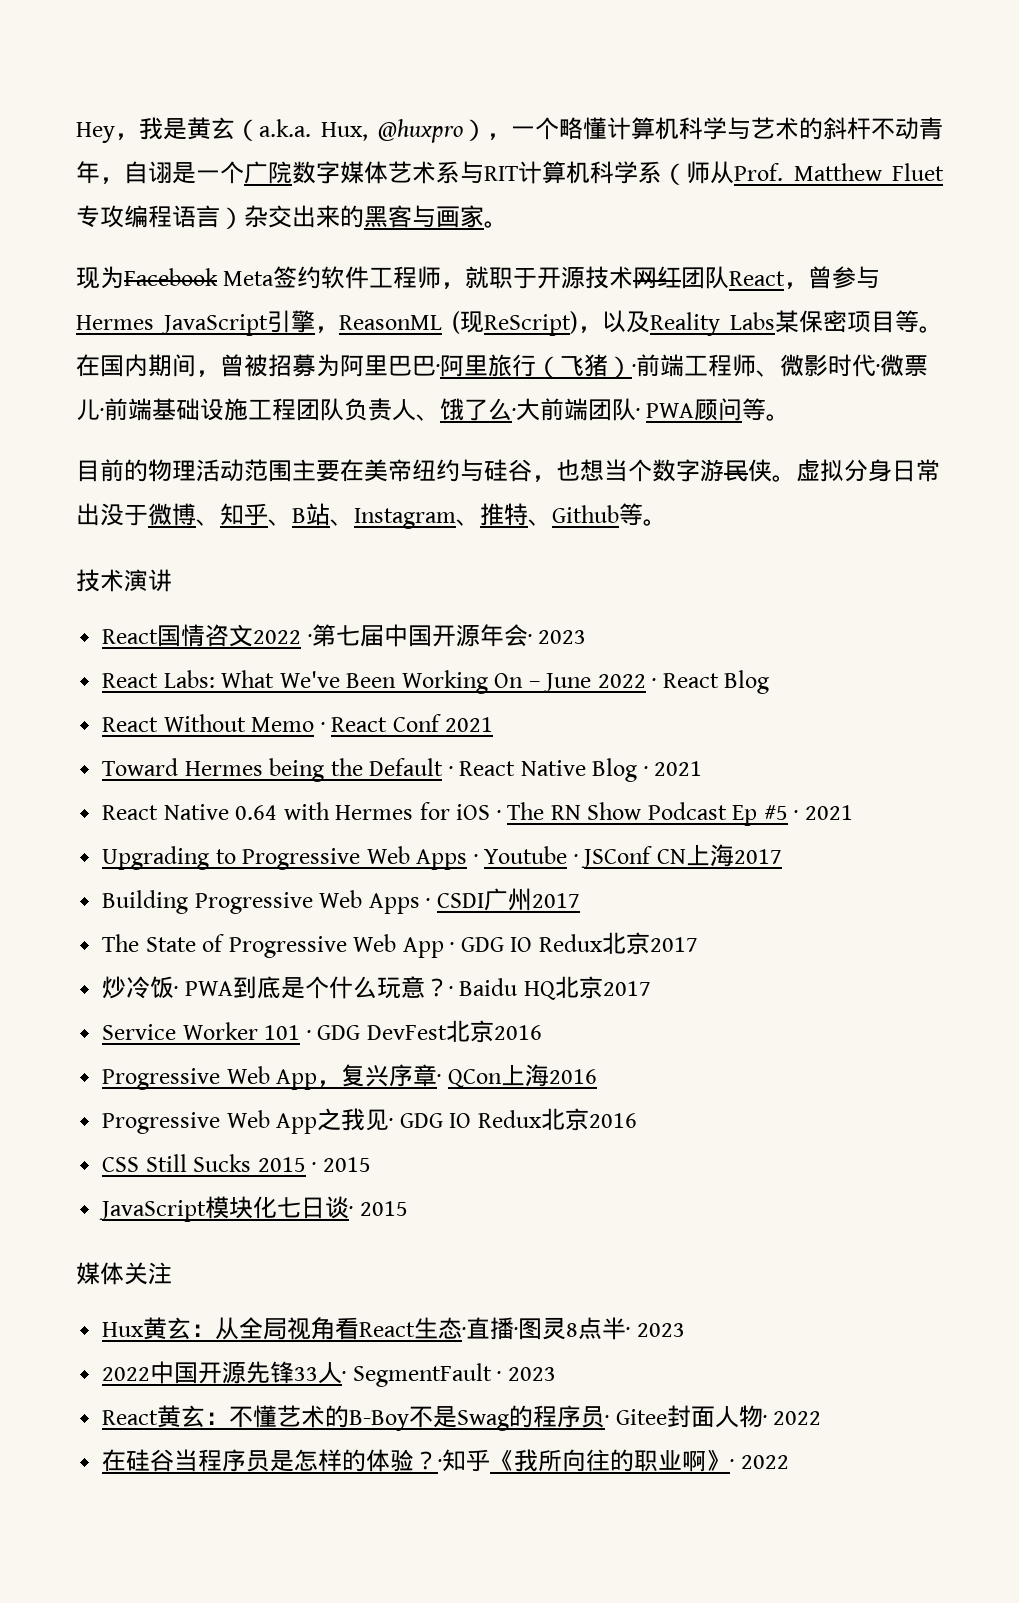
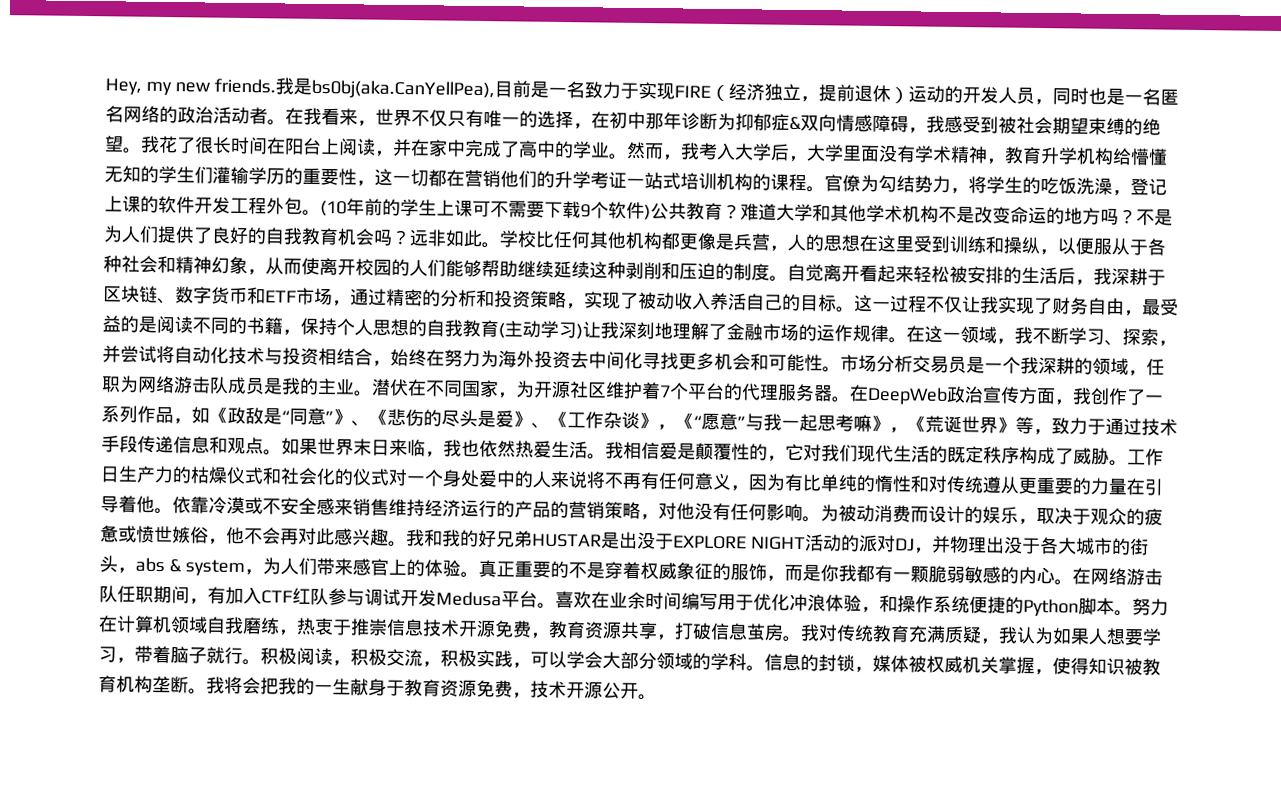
- Hey，我是黄玄（a.k.a. Hux, @huxpro），一个略懂计算机科学与艺术的斜杆不动青年，自诩是一个广院数字媒体艺术系与RIT计算机科学系（师从Prof. Matthew Fluet专攻编程语言）杂交出来的黑客与画家。
- 现为Facebook Meta签约软件工程师，就职于开源技术网红团队React，曾参与Hermes JavaScript引擎，ReasonML (现ReScript)，以及Reality Labs某保密项目等。在国内期间，曾被招募为阿里巴巴·阿里旅行（飞猪）·前端工程师、微影时代·微票儿·前端基础设施工程团队负责人、饿了么·大前端团队· PWA顾问等。
- 目前的物理活动范围主要在美帝纽约与硅谷，也想当个数字游民侠。虚拟分身日常出没于微博、知乎、B站、Instagram、推特、Github等。
- 技术演讲
- React国情咨文2022 ·第七届中国开源年会· 2023
- React Labs: What We've Been Working On – June 2022 · React Blog
- React Without Memo · React Conf 2021
- Toward Hermes being the Default · React Native Blog · 2021
- React Native 0.64 with Hermes for iOS · The RN Show Podcast Ep #5 · 2021
- Upgrading to Progressive Web Apps · Youtube · JSConf CN上海2017
- Building Progressive Web Apps · CSDI广州2017
- The State of Progressive Web App · GDG IO Redux北京2017
- 炒冷饭· PWA到底是个什么玩意？· Baidu HQ北京2017
- Service Worker 101 · GDG DevFest北京2016
- Progressive Web App，复兴序章· QCon上海2016
- Progressive Web App之我见· GDG IO Redux北京2016
- CSS Still Sucks 2015 · 2015
- JavaScript模块化七日谈· 2015
- 媒体关注
- Hux黄玄：从全局视角看React生态·直播·图灵8点半· 2023
- 2022中国开源先锋33人· SegmentFault · 2023
- React黄玄：不懂艺术的B-Boy不是Swag的程序员· Gitee封面人物· 2022
- 在硅谷当程序员是怎样的体验？·知乎《我所向往的职业啊》· 2022
+ Hey, my new friends.我是bs0bj(aka.CanYellPea),目前是一名致力于实现FIRE（经济独立，提前退休）运动的开发人员，同时也是一名匿名网络的政治活动者。在我看来，世界不仅只有唯一的选择，在初中那年诊断为抑郁症&双向情感障碍，我感受到被社会期望束缚的绝望。我花了很长时间在阳台上阅读，并在家中完成了高中的学业。然而，我考入大学后，大学里面没有学术精神，教育升学机构给懵懂无知的学生们灌输学历的重要性，这一切都在营销他们的升学考证一站式培训机构的课程。官僚为勾结势力，将学生的吃饭洗澡，登记上课的软件开发工程外包。(10年前的学生上课可不需要下载9个软件)公共教育？难道大学和其他学术机构不是改变命运的地方吗？不是为人们提供了良好的自我教育机会吗？远非如此。学校比任何其他机构都更像是兵营，人的思想在这里受到训练和操纵，以便服从于各种社会和精神幻象，从而使离开校园的人们能够帮助继续延续这种剥削和压迫的制度。自觉离开看起来轻松被安排的生活后，我深耕于区块链、数字货币和ETF市场，通过精密的分析和投资策略，实现了被动收入养活自己的目标。这一过程不仅让我实现了财务自由，最受益的是阅读不同的书籍，保持个人思想的自我教育(主动学习)让我深刻地理解了金融市场的运作规律。在这一领域，我不断学习、探索，并尝试将自动化技术与投资相结合，始终在努力为海外投资去中间化寻找更多机会和可能性。市场分析交易员是一个我深耕的领域，任职为网络游击队成员是我的主业。潜伏在不同国家，为开源社区维护着7个平台的代理服务器。在DeepWeb政治宣传方面，我创作了一系列作品，如《政敌是“同意”》、《悲伤的尽头是爱》、《工作杂谈》，《“愿意”与我一起思考嘛》，《荒诞世界》等，致力于通过技术手段传递信息和观点。如果世界末日来临，我也依然热爱生活。我相信爱是颠覆性的，它对我们现代生活的既定秩序构成了威胁。工作日生产力的枯燥仪式和社会化的仪式对一个身处爱中的人来说将不再有任何意义，因为有比单纯的惰性和对传统遵从更重要的力量在引导着他。依靠冷漠或不安全感来销售维持经济运行的产品的营销策略，对他没有任何影响。为被动消费而设计的娱乐，取决于观众的疲惫或愤世嫉俗，他不会再对此感兴趣。我和我的好兄弟HUSTAR是出没于EXPLORE NIGHT活动的派对DJ，并物理出没于各大城市的街头，abs & system，为人们带来感官上的体验。真正重要的不是穿着权威象征的服饰，而是你我都有一颗脆弱敏感的内心。在网络游击队任职期间，有加入CTF红队参与调试开发Medusa平台。喜欢在业余时间编写用于优化冲浪体验，和操作系统便捷的Python脚本。努力在计算机领域自我磨练，热衷于推崇信息技术开源免费，教育资源共享，打破信息茧房。我对传统教育充满质疑，我认为如果人想要学习，带着脑子就行。积极阅读，积极交流，积极实践，可以学会大部分领域的学科。信息的封锁，媒体被权威机关掌握，使得知识被教育机构垄断。我将会把我的一生献身于教育资源免费，技术开源公开。

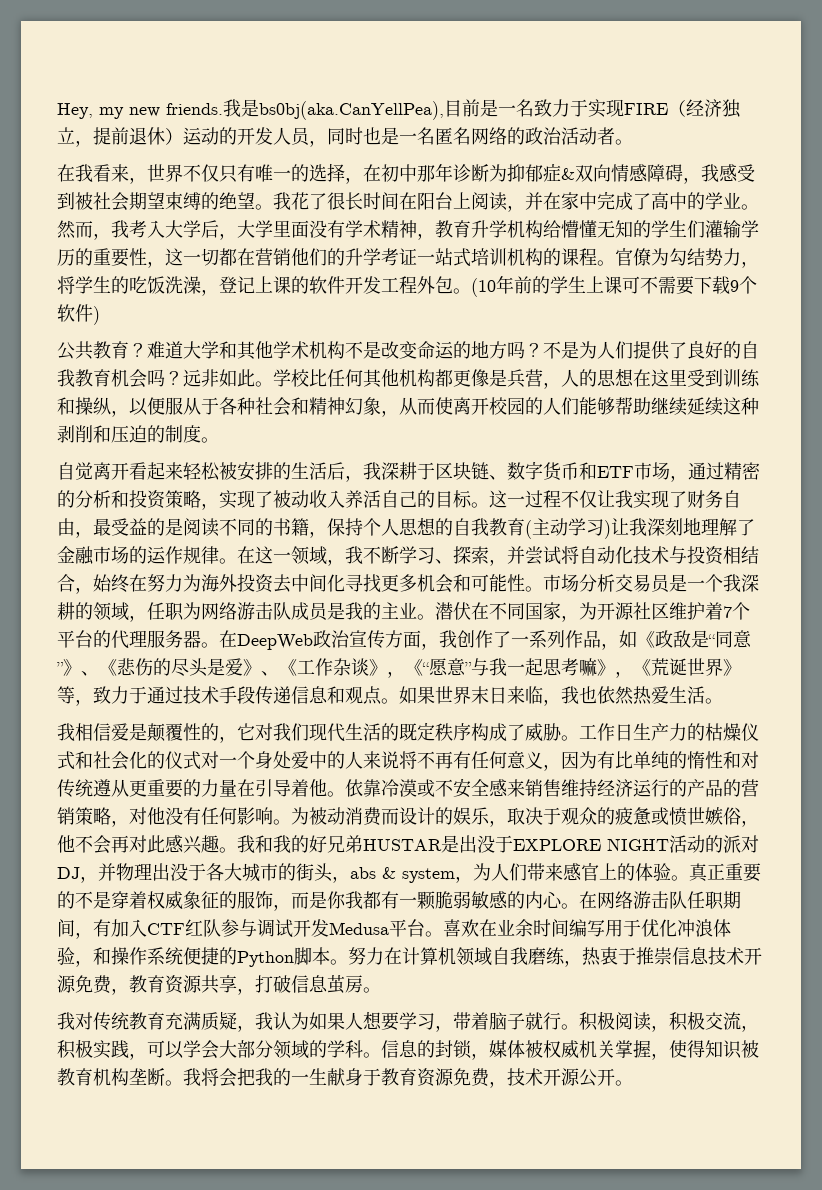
- 我是bs0bj(aka.CanYellPea),目前是一名致力于实现FIRE（经济独立，提前退休）运动的开发人员，同时也是一名匿名网络的政治活动者。在我看来，世界不仅只有唯一的选择，在初中那年诊断为抑郁症&双向情感障碍，我感受到被社会期望束缚的绝望。
+ 我是bs0bj(aka.CanYellPea),目前是一名致力于实现FIRE（经济独立，提前退休）运动的开发人员，同时也是一名匿名网络的政治活动者。
+ 在我看来，世界不仅只有唯一的选择，在初中那年诊断为抑郁症&双向情感障碍，我感受到被社会期望束缚的绝望。
- (10年前的学生上课可不需要下载9个软件)公共教育？
+ (10年前的学生上课可不需要下载9个软件)
+ 公共教育？
- 学校比任何其他机构都更像是兵营，人的思想在这里受到训练和操纵，以便服从于各种社会和精神幻象，从而使离开校园的人们能够帮助继续延续这种剥削和压迫的制度。自觉离开看起来轻松被安排的生活后，我深耕于区块链、数字货币和ETF市场，通过精密的分析和投资策略，实现了被动收入养活自己的目标。
+ 学校比任何其他机构都更像是兵营，人的思想在这里受到训练和操纵，以便服从于各种社会和精神幻象，从而使离开校园的人们能够帮助继续延续这种剥削和压迫的制度。
+ 自觉离开看起来轻松被安排的生活后，我深耕于区块链、数字货币和ETF市场，通过精密的分析和投资策略，实现了被动收入养活自己的目标。
- 如果世界末日来临，我也依然热爱生活。我相信爱是颠覆性的，它对我们现代生活的既定秩序构成了威胁。
+ 如果世界末日来临，我也依然热爱生活。
+ 我相信爱是颠覆性的，它对我们现代生活的既定秩序构成了威胁。
- 努力在计算机领域自我磨练，热衷于推崇信息技术开源免费，教育资源共享，打破信息茧房。我对传统教育充满质疑，我认为如果人想要学习，带着脑子就行。
+ 努力在计算机领域自我磨练，热衷于推崇信息技术开源免费，教育资源共享，打破信息茧房。
+ 我对传统教育充满质疑，我认为如果人想要学习，带着脑子就行。

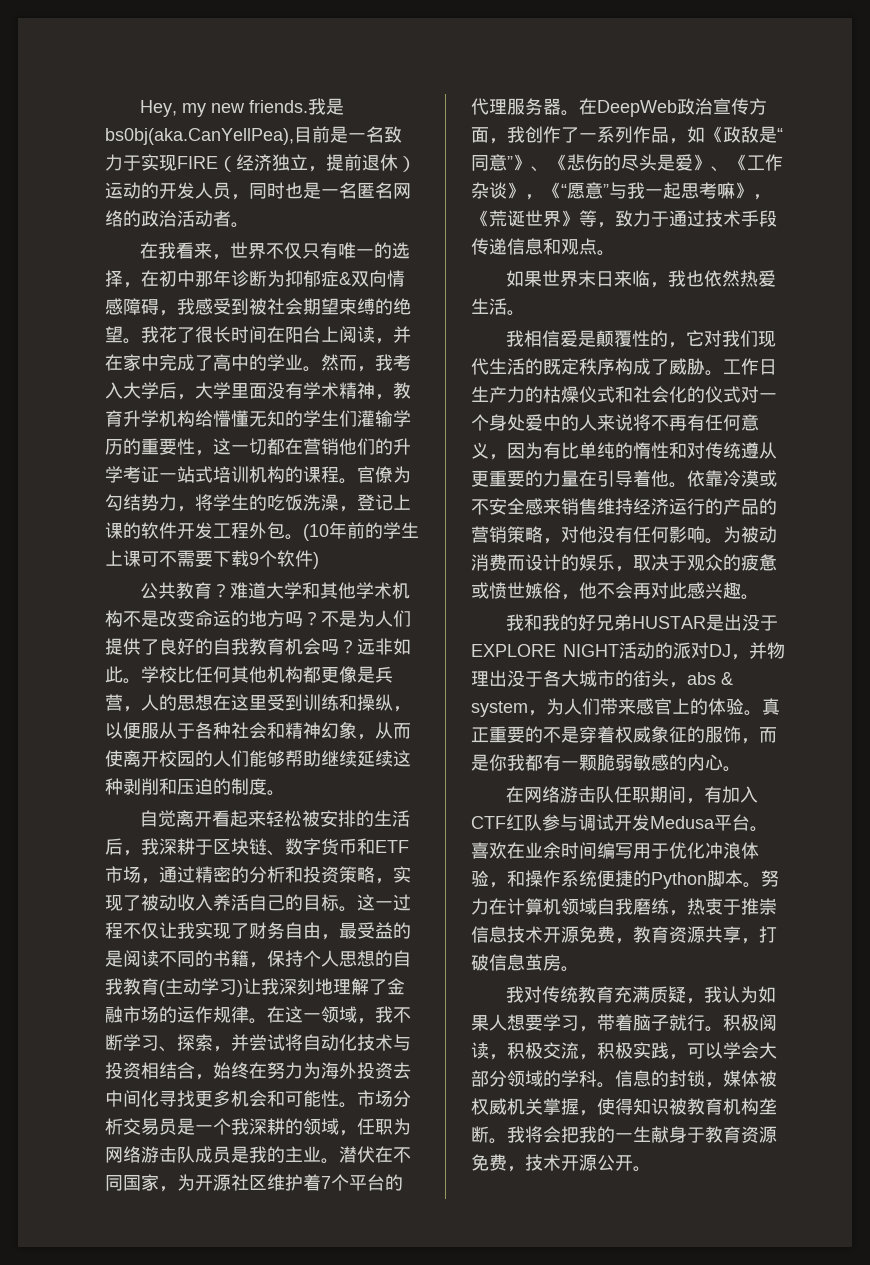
- 在DeepWeb政治宣传方面，我创作了一系列作品，如《政敌是“同意”》、《悲伤的尽头是爱》、《工作杂谈》，《“愿意”与我一起思考嘛》，《荒诞世界》等，致力于通过技术手段传递信息和观点。如果世界末日来临，我也依然热爱生活。
+ 在DeepWeb政治宣传方面，我创作了一系列作品，如《政敌是“同意”》、《悲伤的尽头是爱》、《工作杂谈》，《“愿意”与我一起思考嘛》，《荒诞世界》等，致力于通过技术手段传递信息和观点。
+ 如果世界末日来临，我也依然热爱生活。
- 为被动消费而设计的娱乐，取决于观众的疲惫或愤世嫉俗，他不会再对此感兴趣。我和我的好兄弟HUSTAR是出没于EXPLORE NIGHT活动的派对DJ，并物理出没于各大城市的街头，abs & system，为人们带来感官上的体验。
+ 为被动消费而设计的娱乐，取决于观众的疲惫或愤世嫉俗，他不会再对此感兴趣。
+ 我和我的好兄弟HUSTAR是出没于EXPLORE NIGHT活动的派对DJ，并物理出没于各大城市的街头，abs & system，为人们带来感官上的体验。
- 真正重要的不是穿着权威象征的服饰，而是你我都有一颗脆弱敏感的内心。在网络游击队任职期间，有加入CTF红队参与调试开发Medusa平台。
+ 真正重要的不是穿着权威象征的服饰，而是你我都有一颗脆弱敏感的内心。
+ 在网络游击队任职期间，有加入CTF红队参与调试开发Medusa平台。

